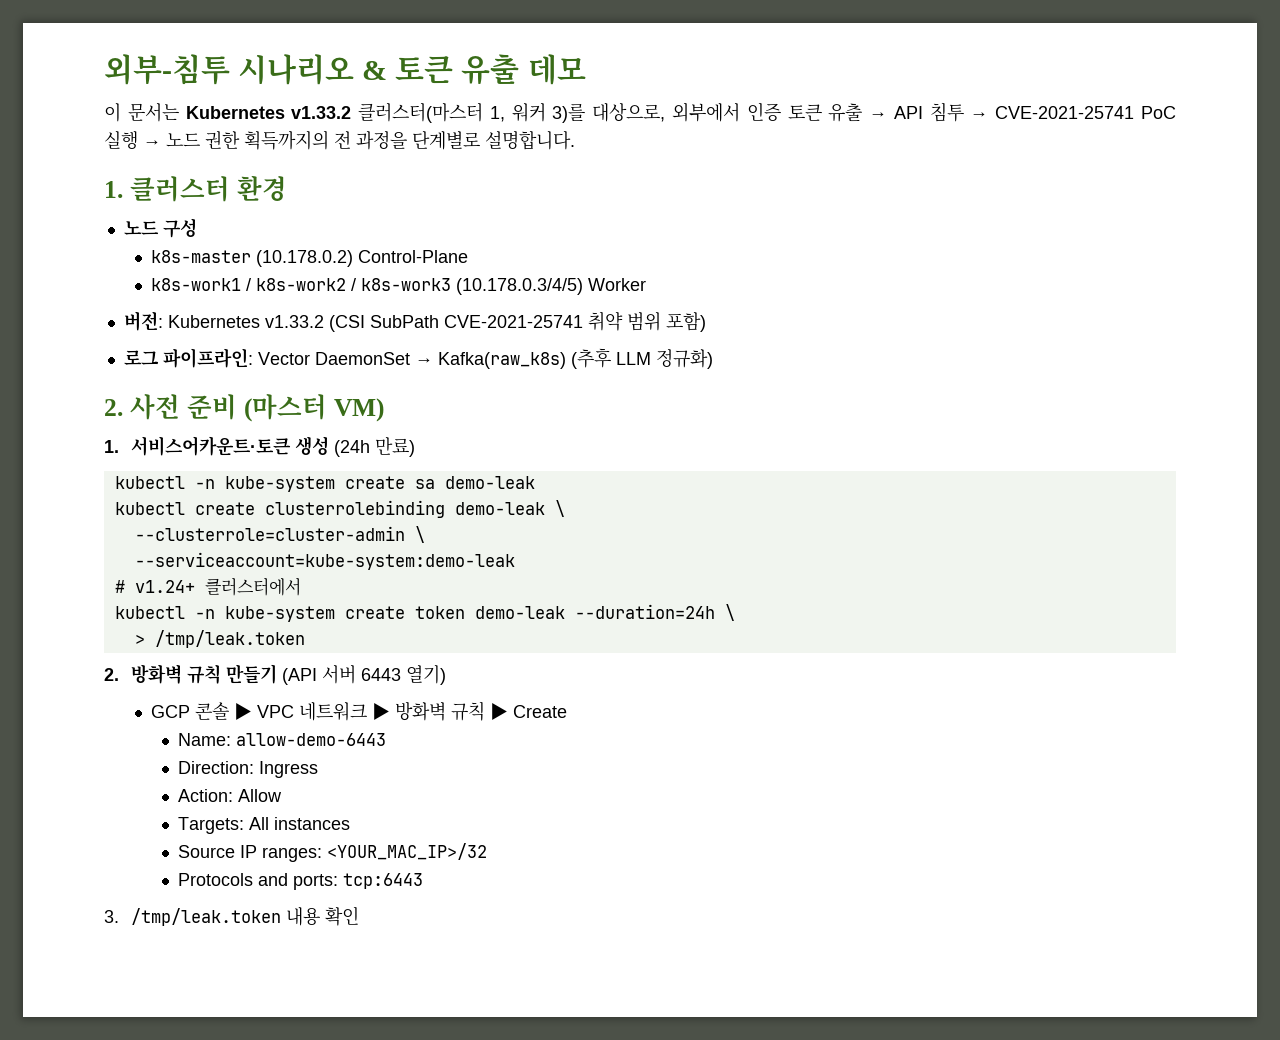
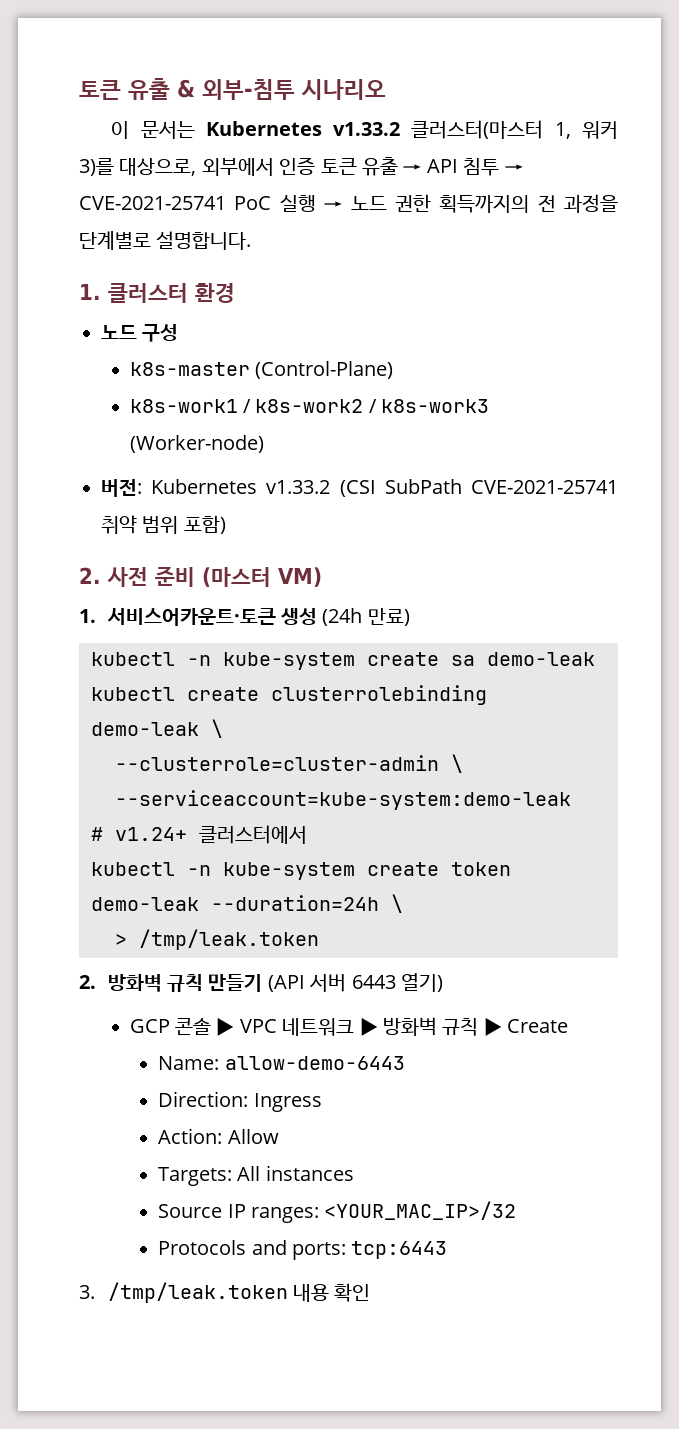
- 외부-침투 시나리오 & 토큰 유출 데모
+ 토큰 유출 & 외부-침투 시나리오
- k8s-master (10.178.0.2) Control-Plane
+ k8s-master (Control-Plane)
- k8s-work1 / k8s-work2 / k8s-work3 (10.178.0.3/4/5) Worker
+ k8s-work1 / k8s-work2 / k8s-work3 (Worker-node)
- 로그 파이프라인: Vector DaemonSet → Kafka(raw_k8s) (추후 LLM 정규화)

